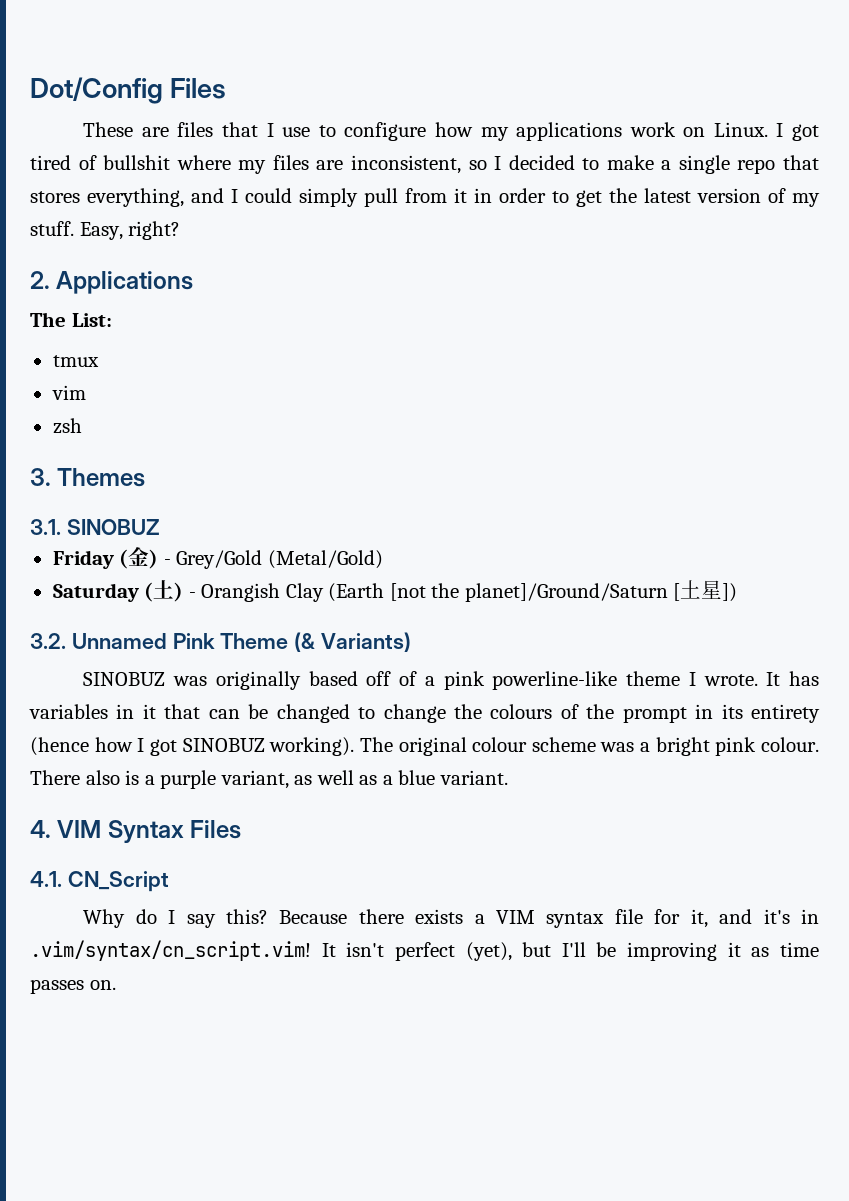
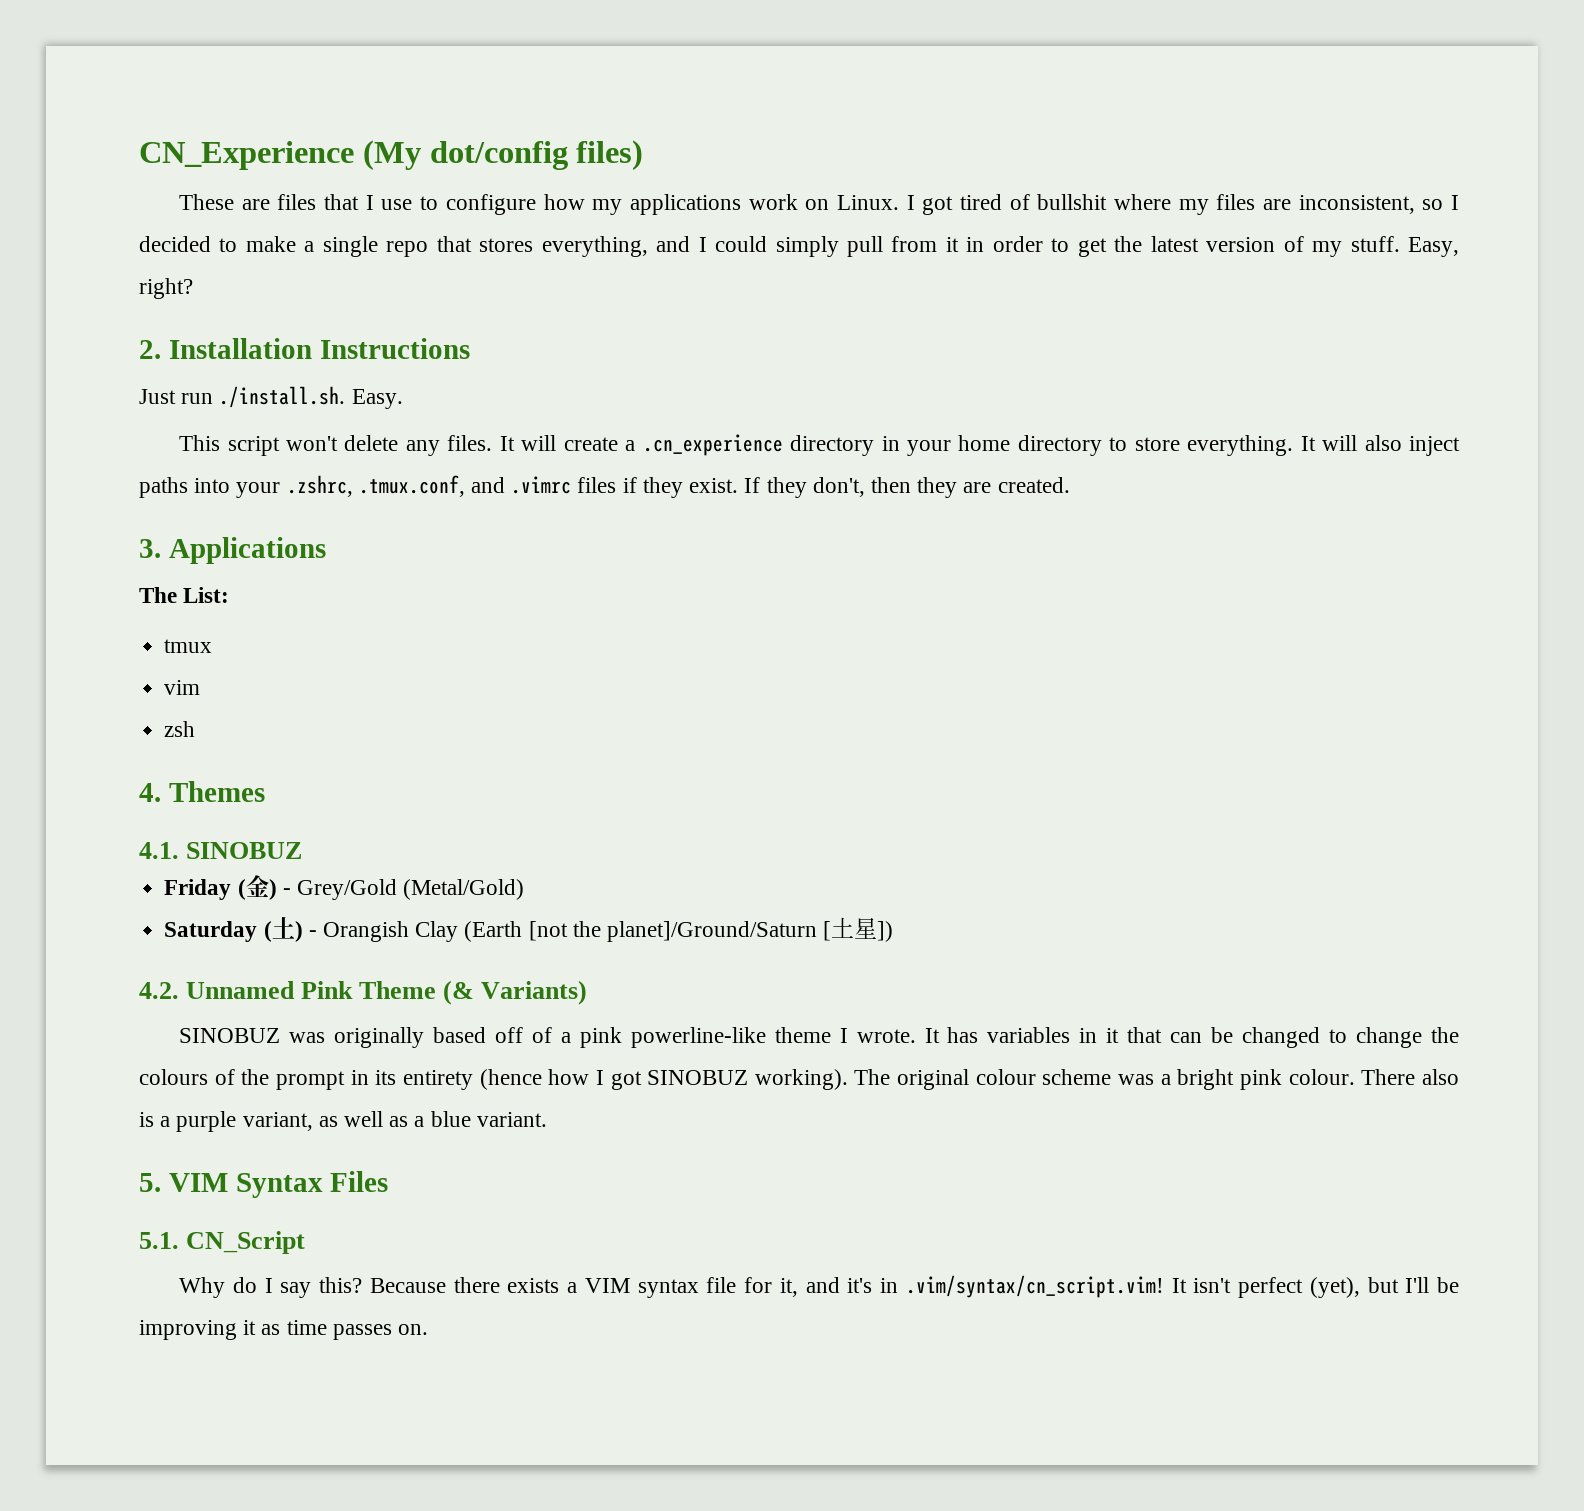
- Dot/Config Files
+ CN_Experience (My dot/config files)
- 2. Applications
+ 2. Installation Instructions
+ Just run ./install.sh. Easy.
+ This script won't delete any files. It will create a .cn_experience directory in your home directory to store everything. It will also inject paths into your .zshrc, .tmux.conf, and .vimrc files if they exist. If they don't, then they are created.
+ 3. Applications
- 3. Themes
+ 4. Themes
- 3.1. SINOBUZ
+ 4.1. SINOBUZ
- 3.2. Unnamed Pink Theme (& Variants)
+ 4.2. Unnamed Pink Theme (& Variants)
- 4. VIM Syntax Files
+ 5. VIM Syntax Files
- 4.1. CN_Script
+ 5.1. CN_Script

